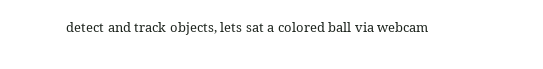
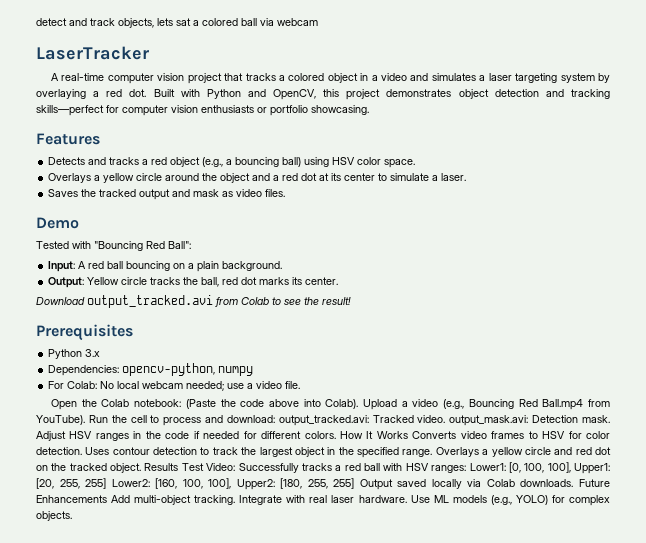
+ LaserTracker
+ A real-time computer vision project that tracks a colored object in a video and simulates a laser targeting system by overlaying a red dot. Built with Python and OpenCV, this project demonstrates object detection and tracking skills—perfect for computer vision enthusiasts or portfolio showcasing.
+ Features
+ Detects and tracks a red object (e.g., a bouncing ball) using HSV color space.
+ Overlays a yellow circle around the object and a red dot at its center to simulate a laser.
+ Saves the tracked output and mask as video files.
+ Demo
+ Tested with "Bouncing Red Ball":
+ Input: A red ball bouncing on a plain background.
+ Output: Yellow circle tracks the ball, red dot marks its center.
+ Download output_tracked.avi from Colab to see the result!
+ Prerequisites
+ Python 3.x
+ Dependencies: opencv-python, numpy
+ For Colab: No local webcam needed; use a video file.
+ Open the Colab notebook: (Paste the code above into Colab). Upload a video (e.g., Bouncing Red Ball.mp4 from YouTube). Run the cell to process and download: output_tracked.avi: Tracked video. output_mask.avi: Detection mask. Adjust HSV ranges in the code if needed for different colors. How It Works Converts video frames to HSV for color detection. Uses contour detection to track the largest object in the specified range. Overlays a yellow circle and red dot on the tracked object. Results Test Video: Successfully tracks a red ball with HSV ranges: Lower1: [0, 100, 100], Upper1: [20, 255, 255] Lower2: [160, 100, 100], Upper2: [180, 255, 255] Output saved locally via Colab downloads. Future Enhancements Add multi-object tracking. Integrate with real laser hardware. Use ML models (e.g., YOLO) for complex objects.

